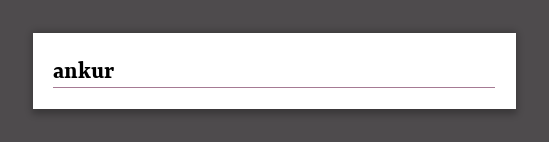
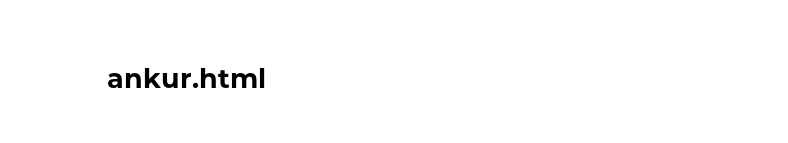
- ankur
+ ankur.html

